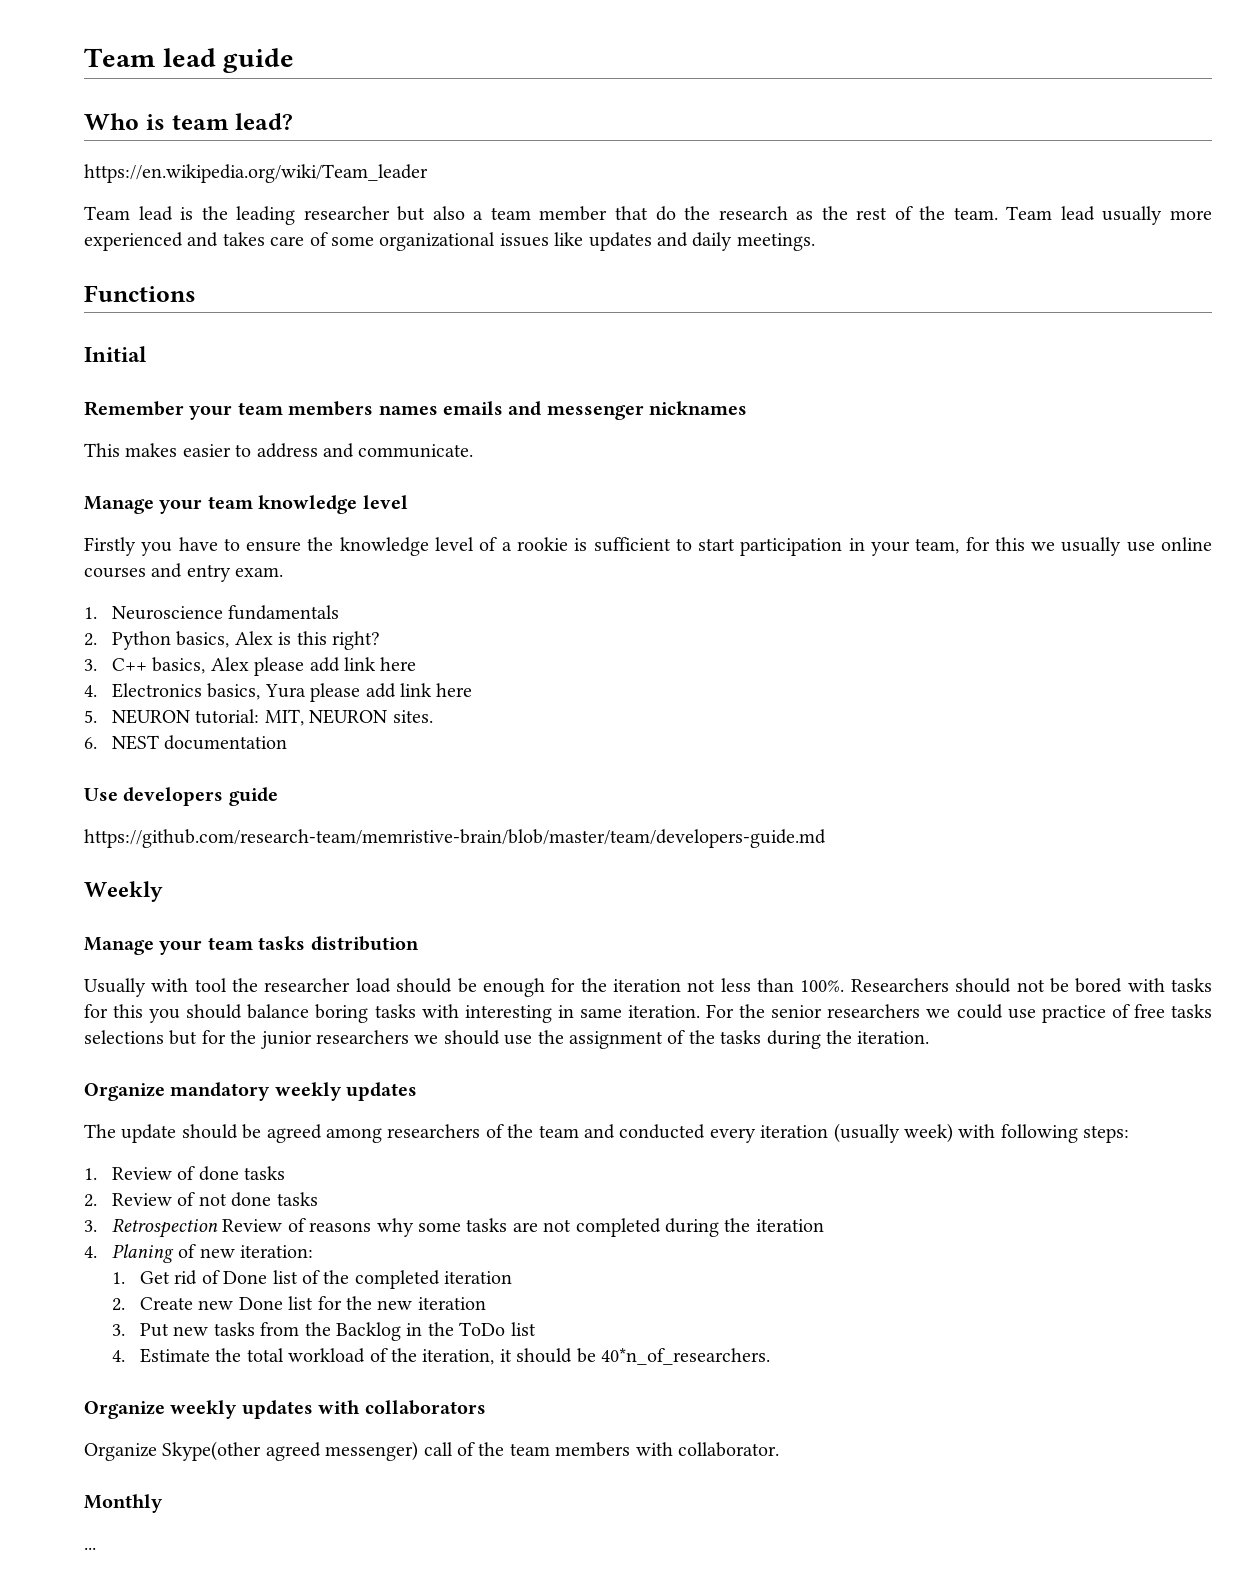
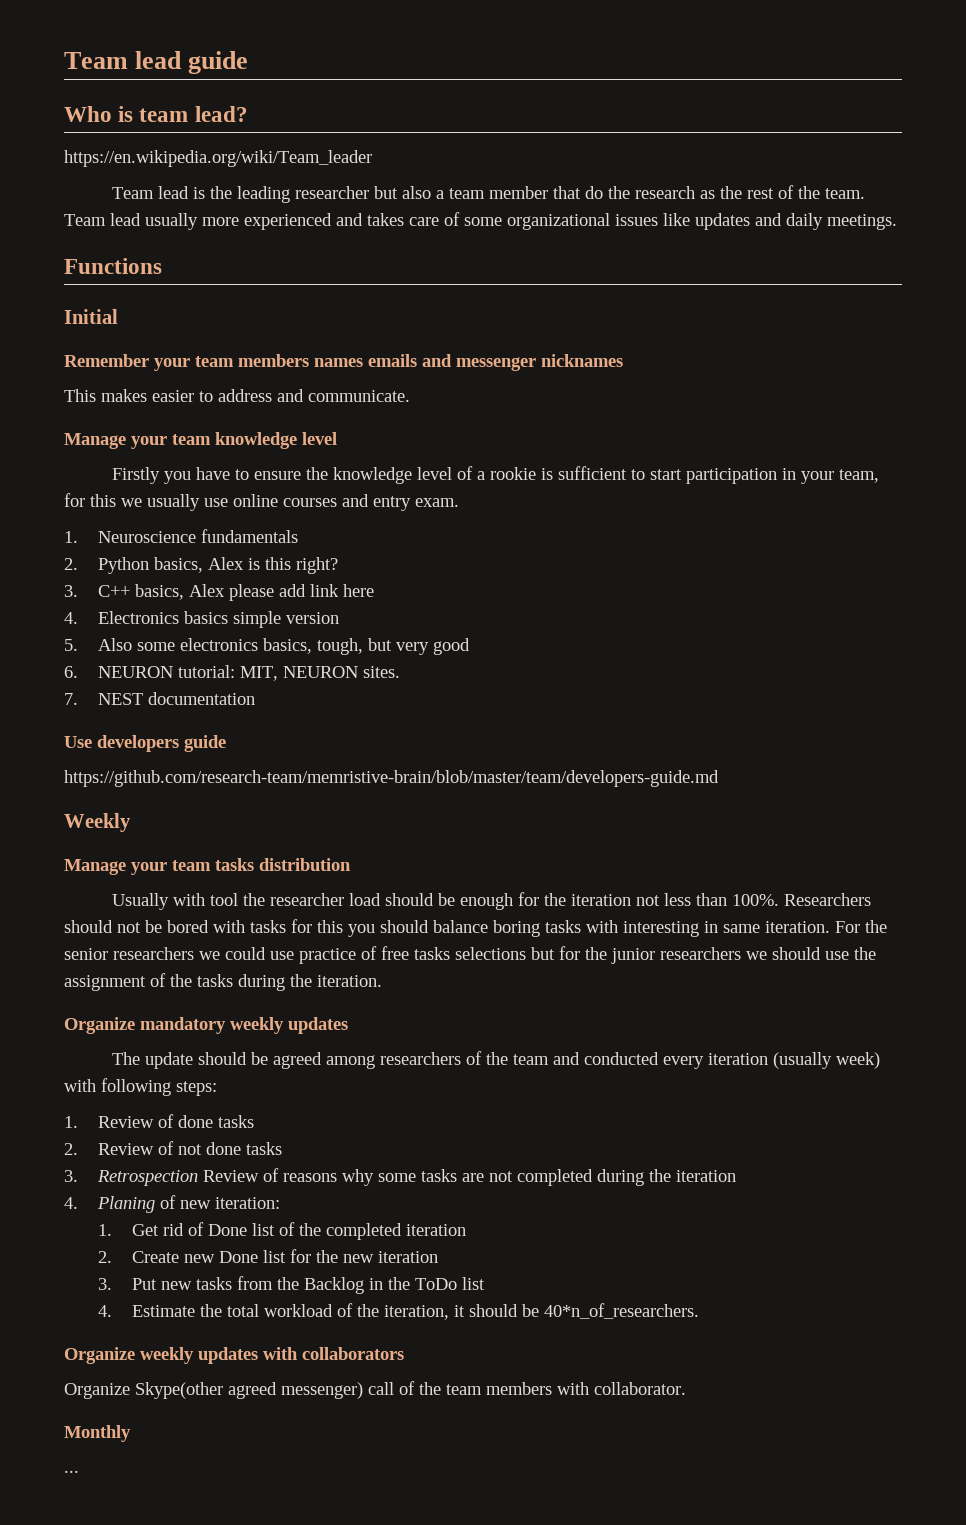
- 4. Electronics basics, Yura please add link here
- 5. NEURON tutorial: MIT, NEURON sites.
+ 4. Electronics basics simple version
+ 5. Also some electronics basics, tough, but very good
+ 6. NEURON tutorial: MIT, NEURON sites.
- 6. NEST documentation
+ 7. NEST documentation

